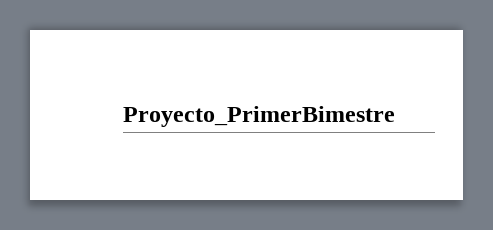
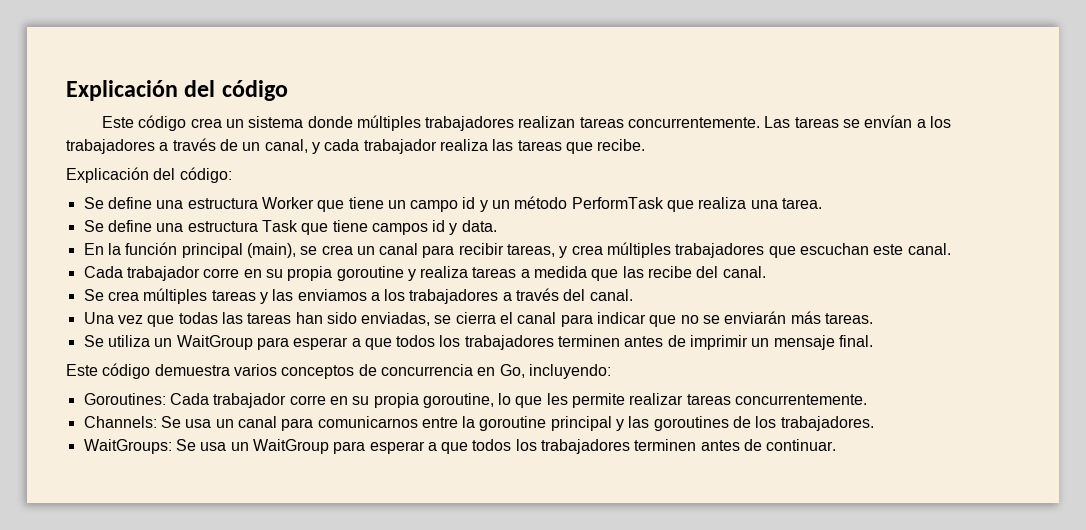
- Proyecto_PrimerBimestre
+ Explicación del código
+ Este código crea un sistema donde múltiples trabajadores realizan tareas concurrentemente. Las tareas se envían a los trabajadores a través de un canal, y cada trabajador realiza las tareas que recibe.
+ Explicación del código:
+ Se define una estructura Worker que tiene un campo id y un método PerformTask que realiza una tarea.
+ Se define una estructura Task que tiene campos id y data.
+ En la función principal (main), se crea un canal para recibir tareas, y crea múltiples trabajadores que escuchan este canal.
+ Cada trabajador corre en su propia goroutine y realiza tareas a medida que las recibe del canal.
+ Se crea múltiples tareas y las enviamos a los trabajadores a través del canal.
+ Una vez que todas las tareas han sido enviadas, se cierra el canal para indicar que no se enviarán más tareas.
+ Se utiliza un WaitGroup para esperar a que todos los trabajadores terminen antes de imprimir un mensaje final.
+ Este código demuestra varios conceptos de concurrencia en Go, incluyendo:
+ Goroutines: Cada trabajador corre en su propia goroutine, lo que les permite realizar tareas concurrentemente.
+ Channels: Se usa un canal para comunicarnos entre la goroutine principal y las goroutines de los trabajadores.
+ WaitGroups: Se usa un WaitGroup para esperar a que todos los trabajadores terminen antes de continuar.

